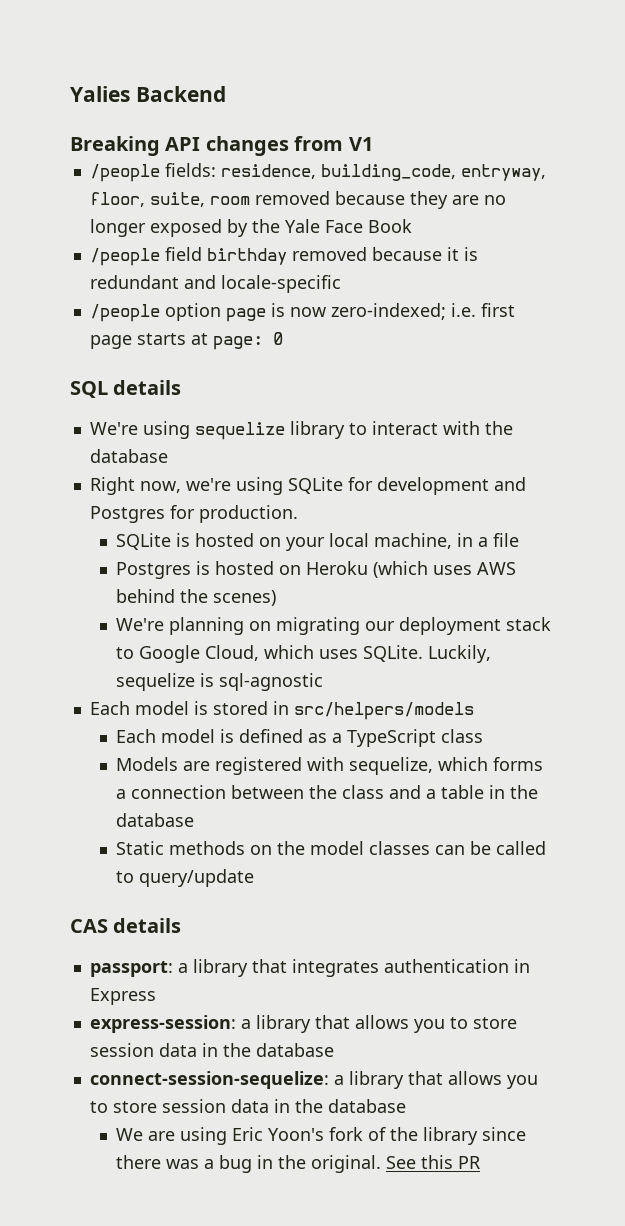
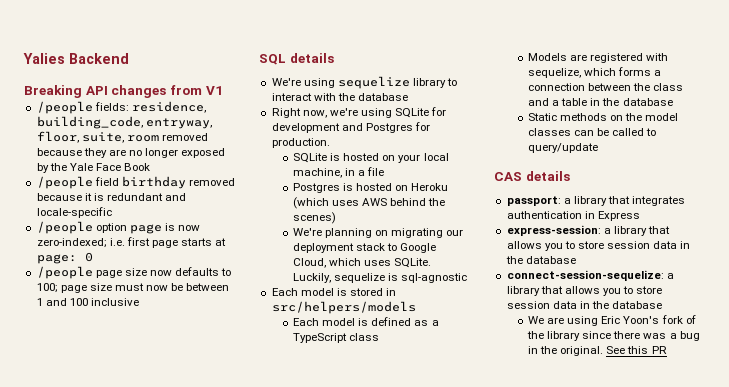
+ /people page size now defaults to 100; page size must now be between 1 and 100 inclusive

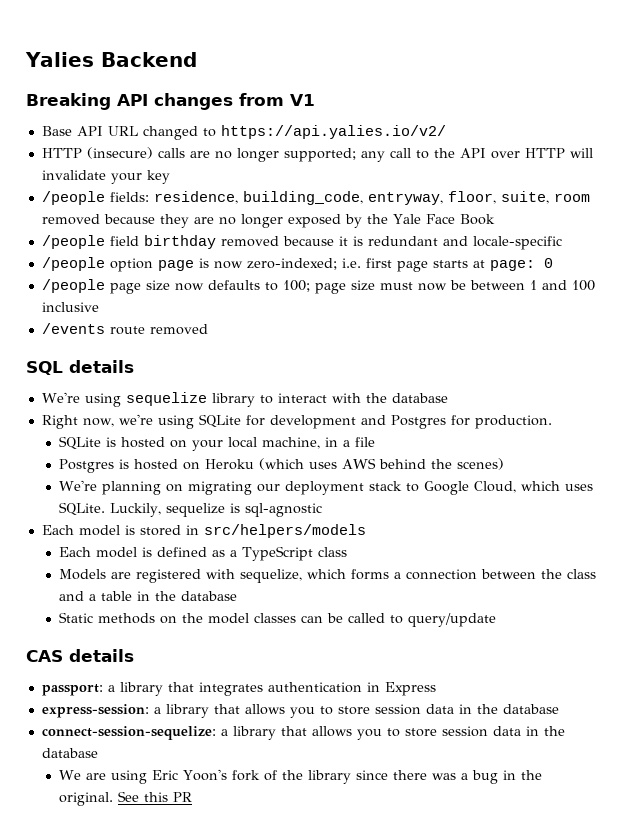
+ Base API URL changed to https://api.yalies.io/v2/
+ HTTP (insecure) calls are no longer supported; any call to the API over HTTP will invalidate your key
+ /events route removed

